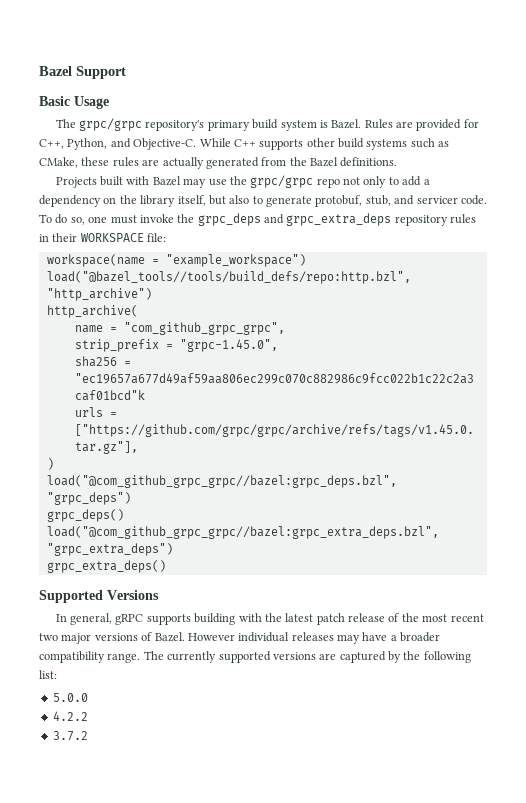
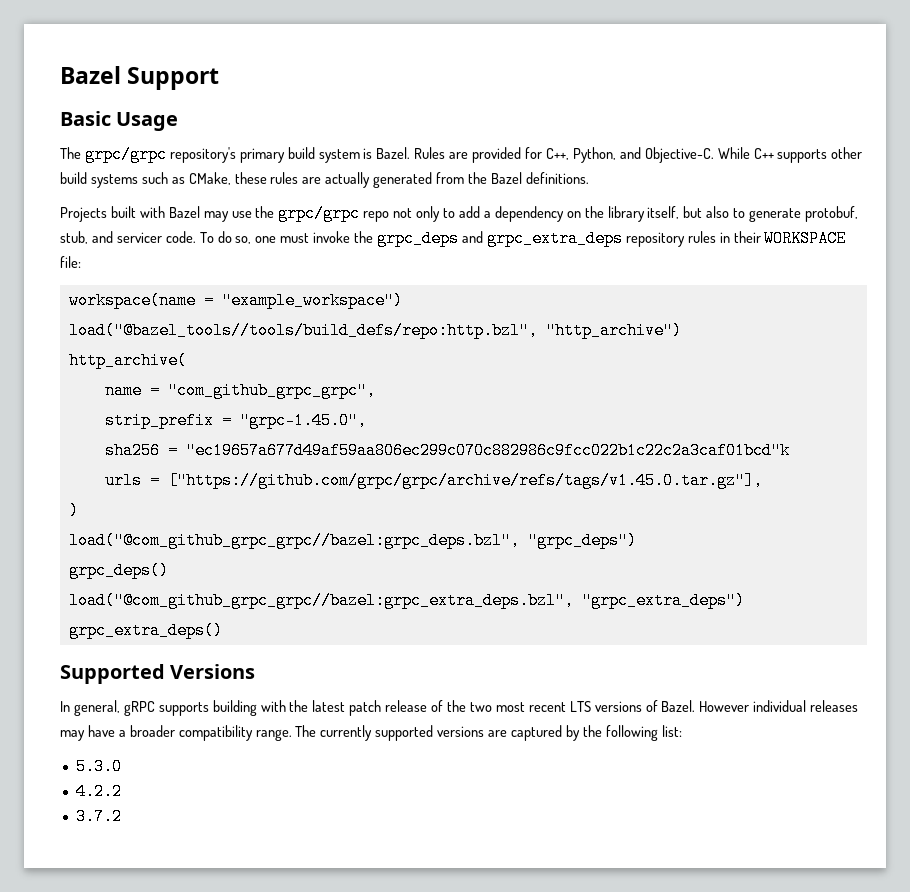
- In general, gRPC supports building with the latest patch release of the most recent two major versions of Bazel.
+ In general, gRPC supports building with the latest patch release of the two most recent LTS versions of Bazel.
- 5.0.0
+ 5.3.0

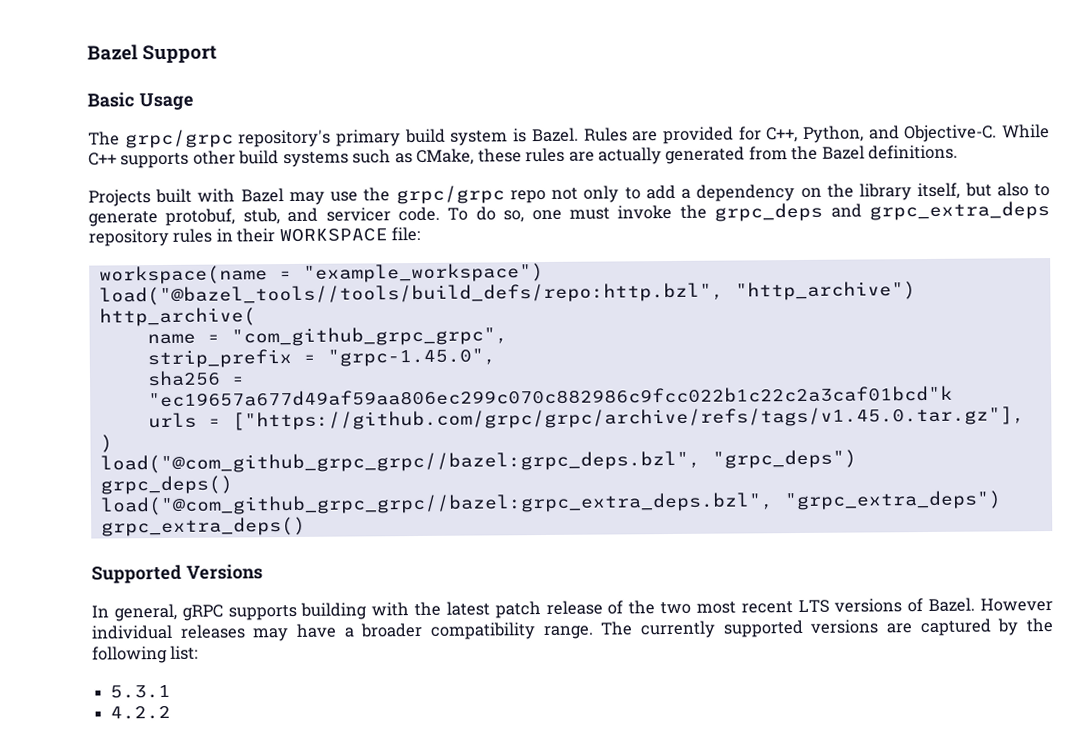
- 5.3.0
+ 5.3.1
- 3.7.2

